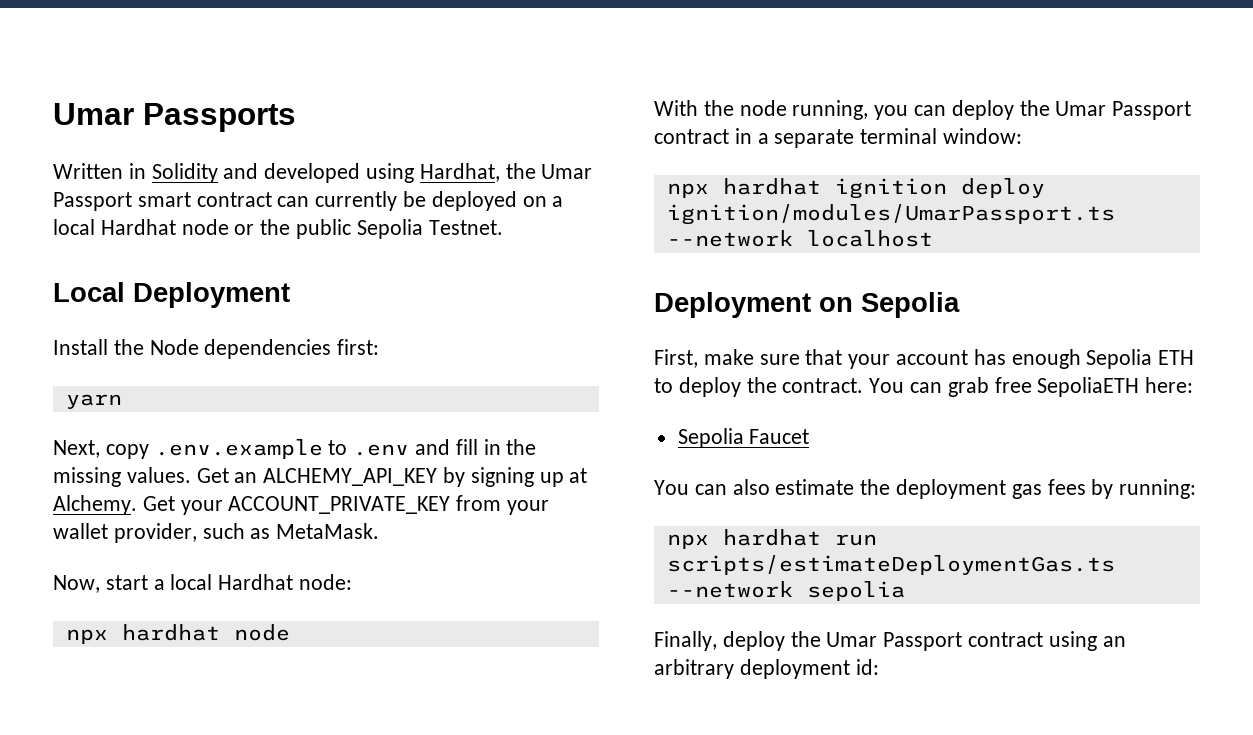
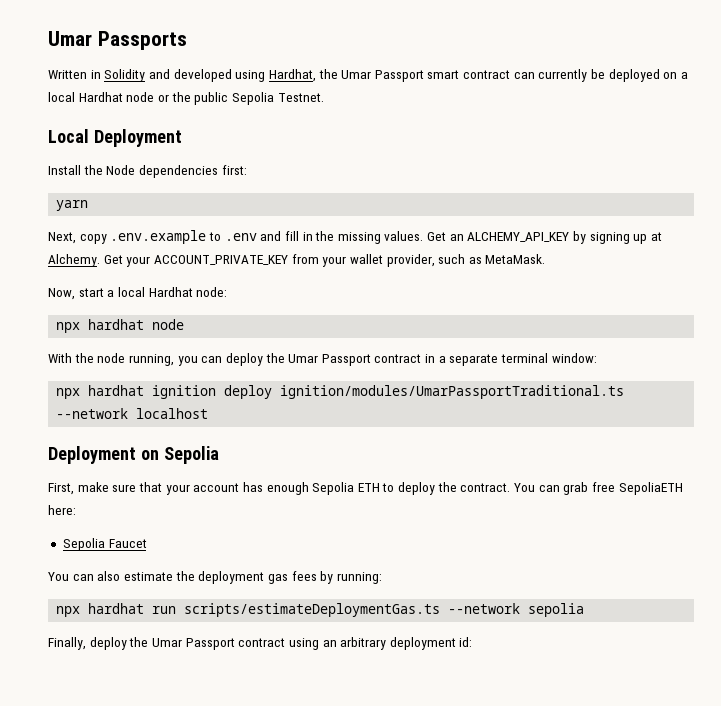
- npx hardhat ignition deploy ignition/modules/UmarPassport.ts --network localhost
+ npx hardhat ignition deploy ignition/modules/UmarPassportTraditional.ts --network localhost

